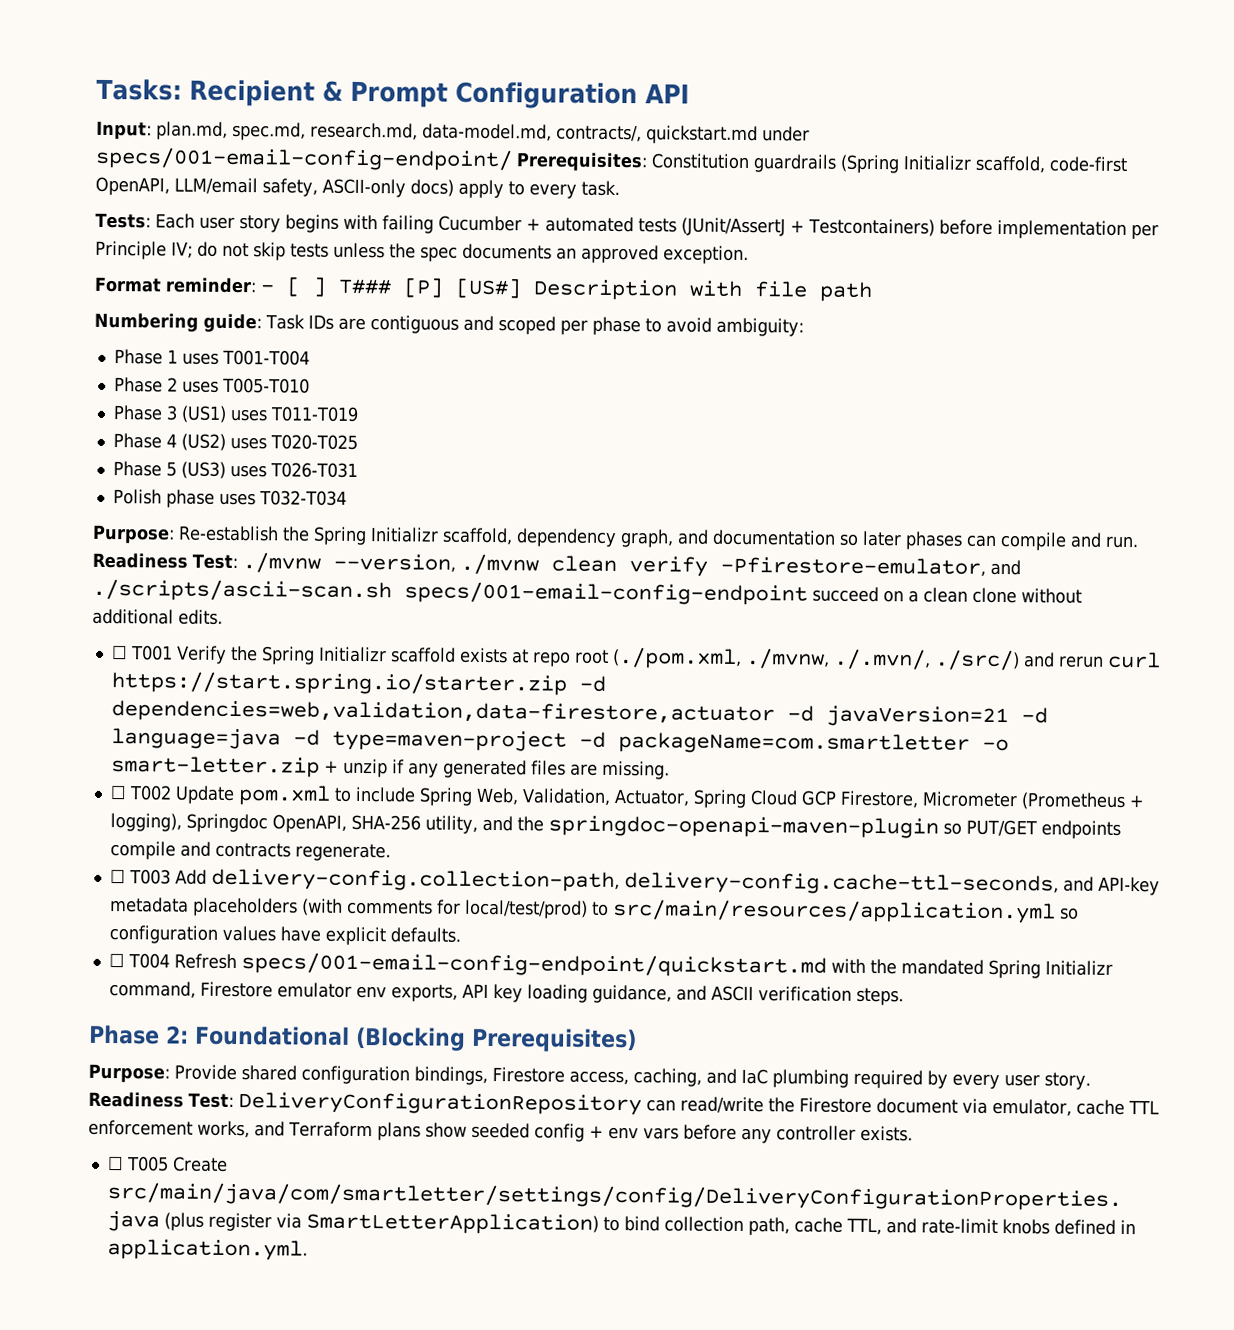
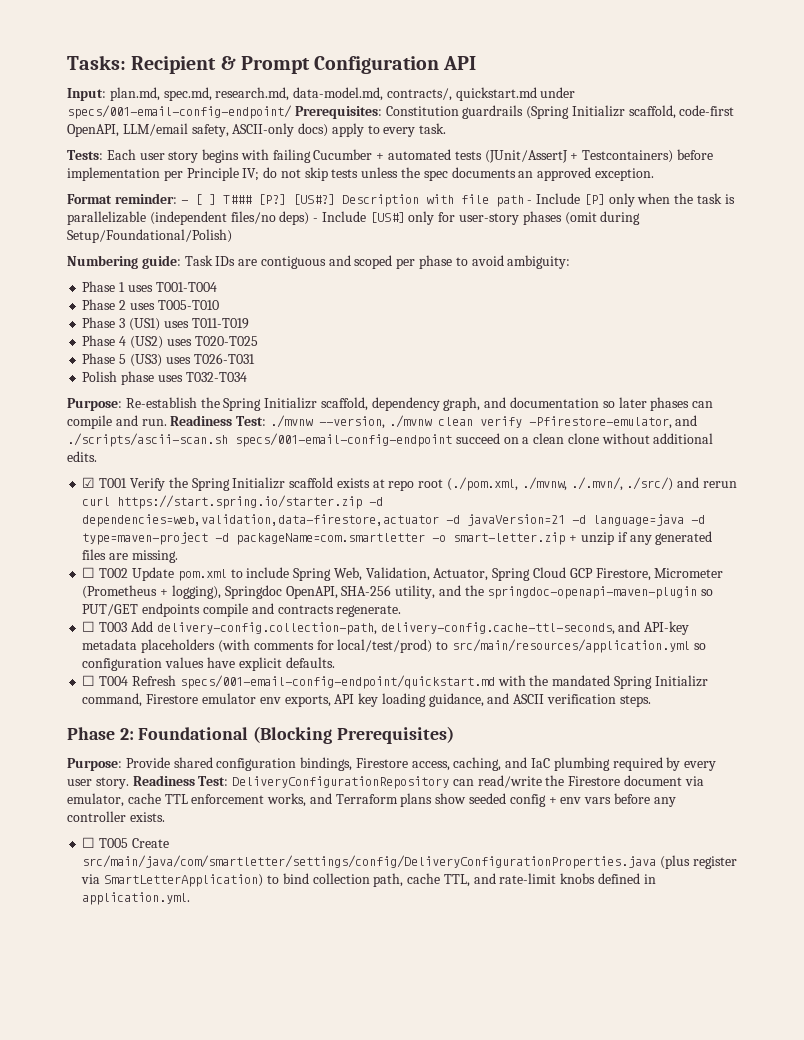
- Format reminder: - [ ] T### [P] [US#] Description with file path
+ Format reminder: - [ ] T### [P?] [US#?] Description with file path - Include [P] only when the task is parallelizable (independent files/no deps) - Include [US#] only for user-story phases (omit during Setup/Foundational/Polish)
- ☐ T001 Verify the Spring Initializr scaffold exists at repo root (./pom.xml, ./mvnw, ./.mvn/, ./src/) and rerun curl https://start.spring.io/starter.zip -d dependencies=web,validation,data-firestore,actuator -d javaVersion=21 -d language=java -d type=maven-project -d packageName=com.smartletter -o smart-letter.zip + unzip if any generated files are missing.
+ ☑ T001 Verify the Spring Initializr scaffold exists at repo root (./pom.xml, ./mvnw, ./.mvn/, ./src/) and rerun curl https://start.spring.io/starter.zip -d dependencies=web,validation,data-firestore,actuator -d javaVersion=21 -d language=java -d type=maven-project -d packageName=com.smartletter -o smart-letter.zip + unzip if any generated files are missing.

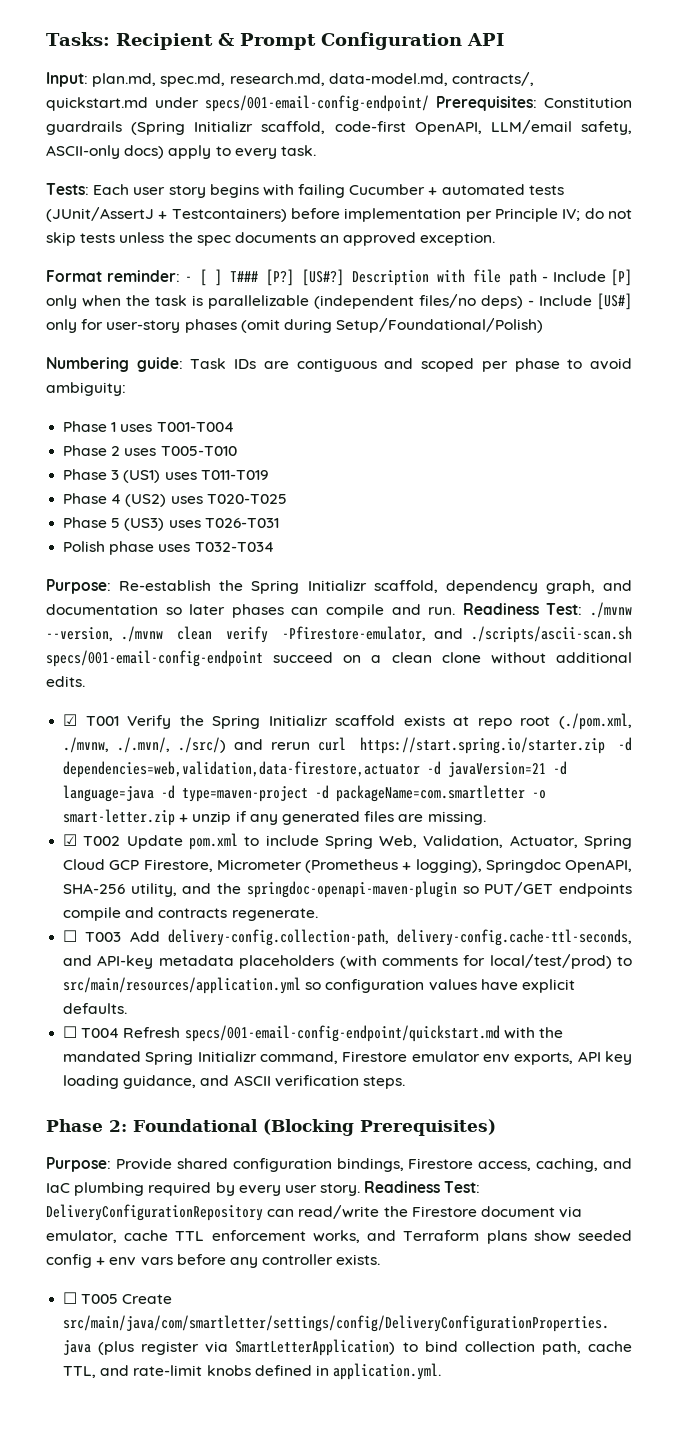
- ☐ T002 Update pom.xml to include Spring Web, Validation, Actuator, Spring Cloud GCP Firestore, Micrometer (Prometheus + logging), Springdoc OpenAPI, SHA-256 utility, and the springdoc-openapi-maven-plugin so PUT/GET endpoints compile and contracts regenerate.
+ ☑ T002 Update pom.xml to include Spring Web, Validation, Actuator, Spring Cloud GCP Firestore, Micrometer (Prometheus + logging), Springdoc OpenAPI, SHA-256 utility, and the springdoc-openapi-maven-plugin so PUT/GET endpoints compile and contracts regenerate.

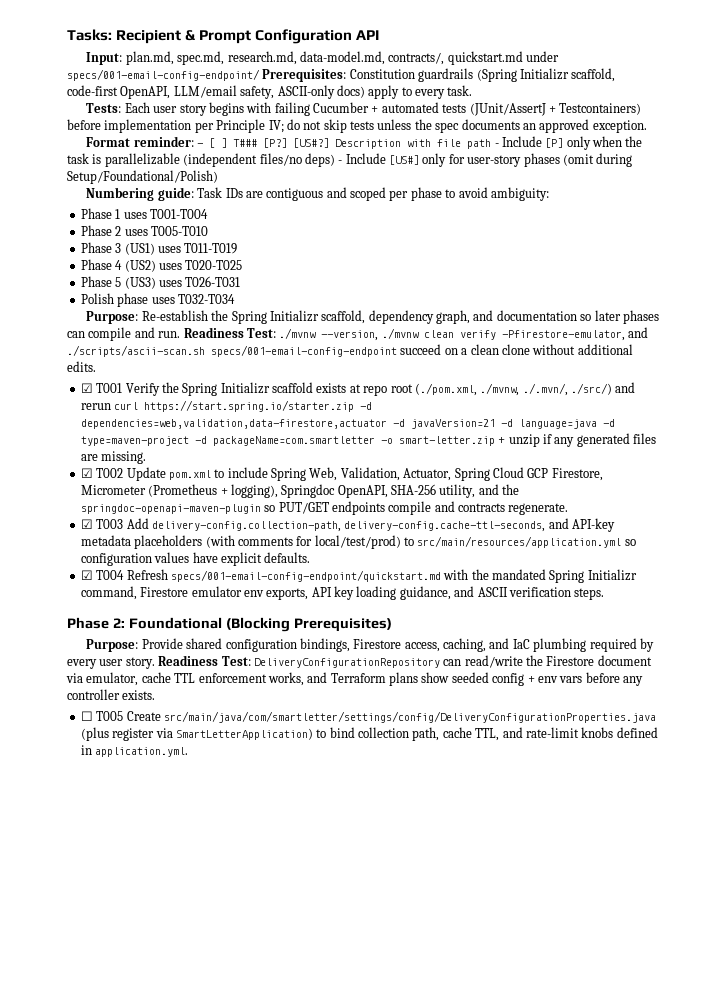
- ☐ T003 Add delivery-config.collection-path, delivery-config.cache-ttl-seconds, and API-key metadata placeholders (with comments for local/test/prod) to src/main/resources/application.yml so configuration values have explicit defaults.
+ ☑ T003 Add delivery-config.collection-path, delivery-config.cache-ttl-seconds, and API-key metadata placeholders (with comments for local/test/prod) to src/main/resources/application.yml so configuration values have explicit defaults.
- ☐ T004 Refresh specs/001-email-config-endpoint/quickstart.md with the mandated Spring Initializr command, Firestore emulator env exports, API key loading guidance, and ASCII verification steps.
+ ☑ T004 Refresh specs/001-email-config-endpoint/quickstart.md with the mandated Spring Initializr command, Firestore emulator env exports, API key loading guidance, and ASCII verification steps.

